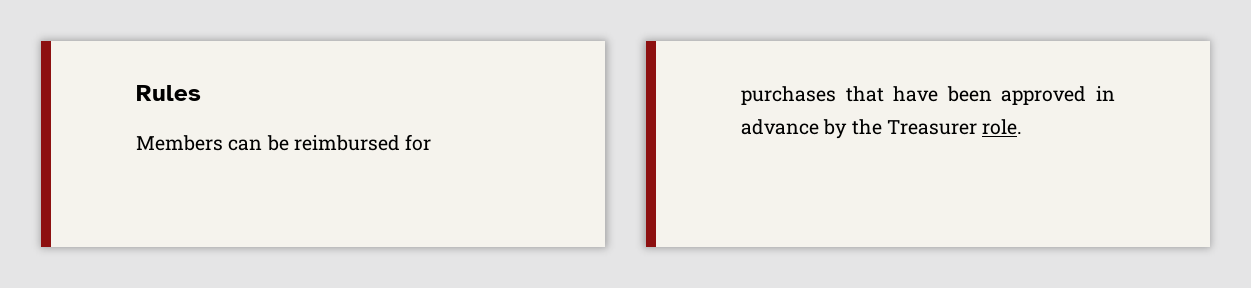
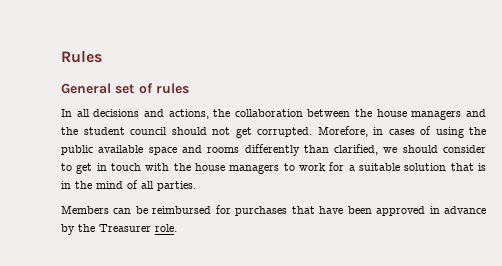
+ General set of rules
+ In all decisions and actions, the collaboration between the house managers and the student council should not get corrupted. Morefore, in cases of using the public available space and rooms differently than clarified, we should consider to get in touch with the house managers to work for a suitable solution that is in the mind of all parties.

